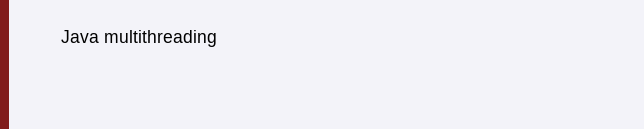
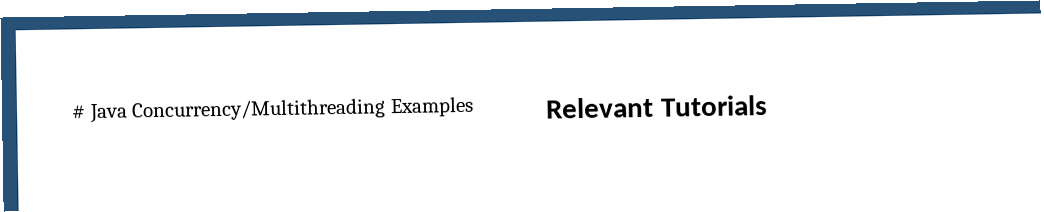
- Java multithreading
+ # Java Concurrency/Multithreading Examples
+ Relevant Tutorials

